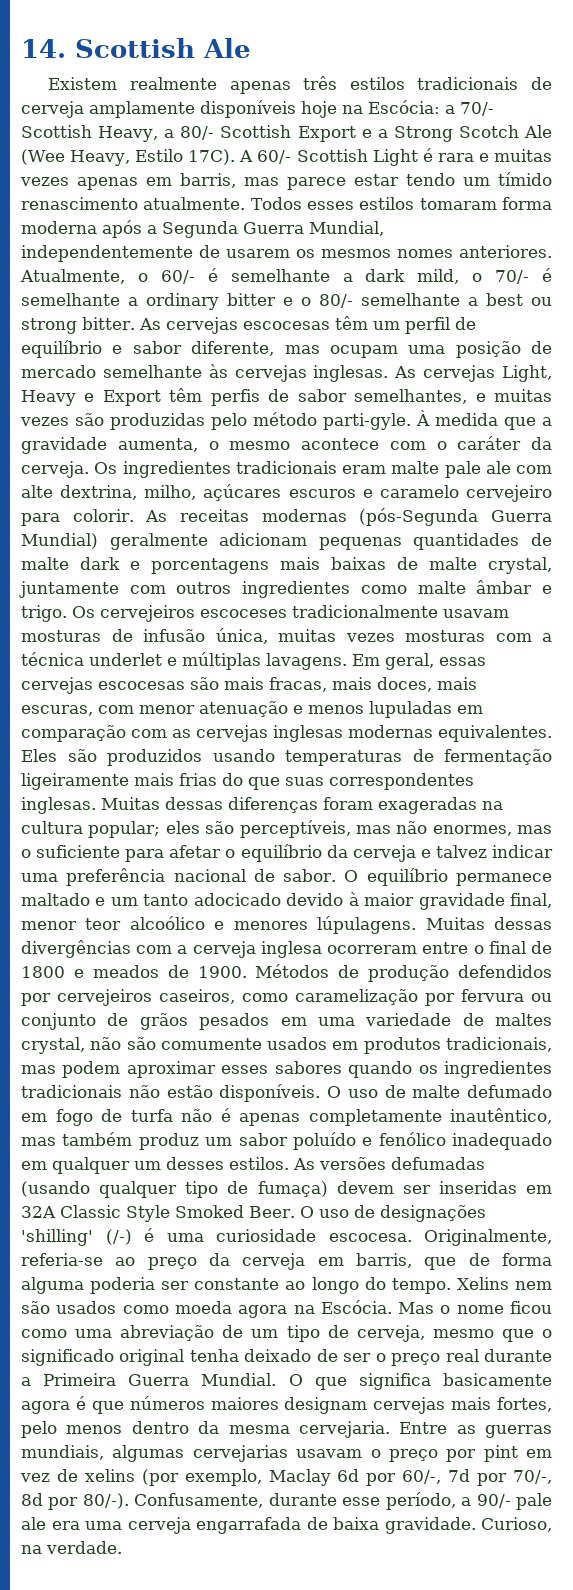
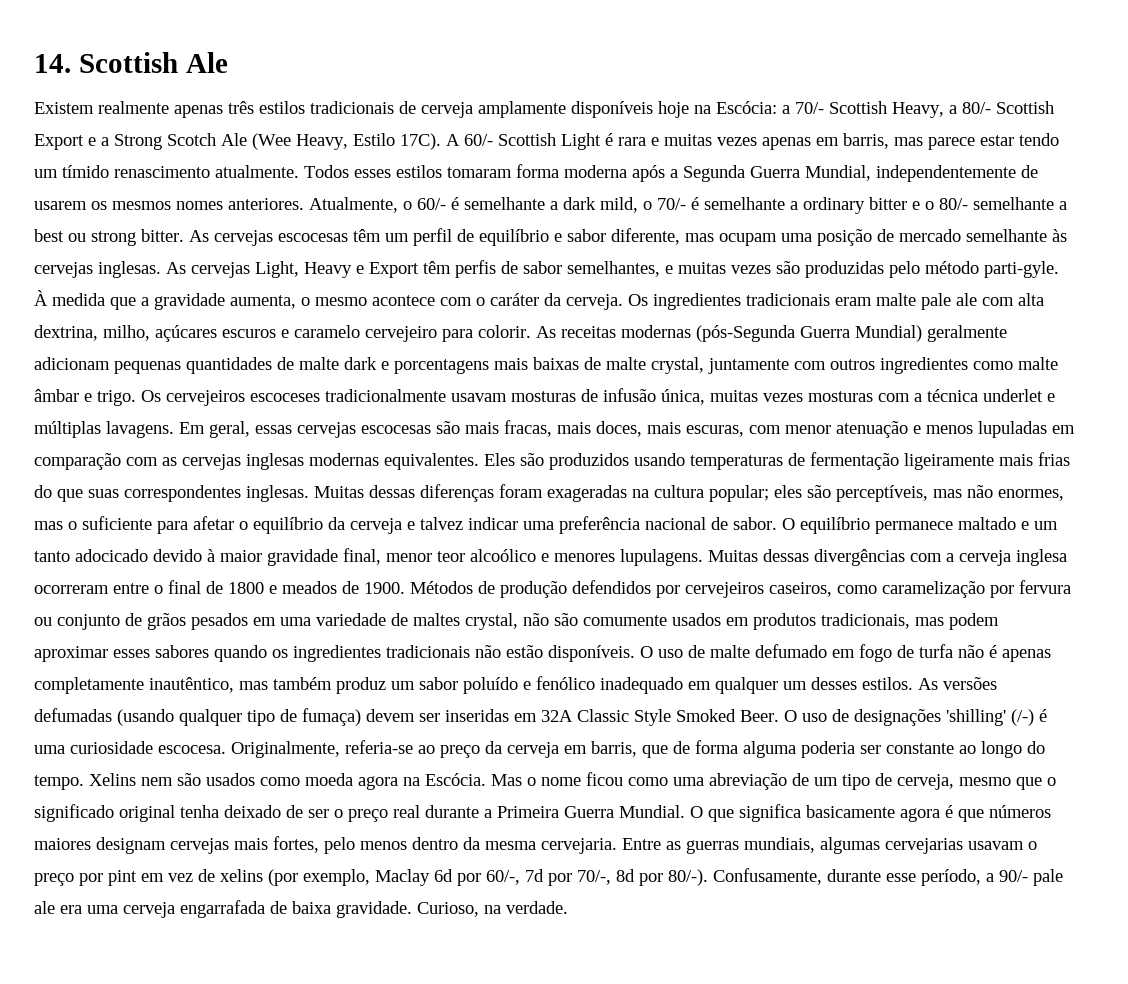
- Os ingredientes tradicionais eram malte pale ale com alte dextrina, milho, açúcares escuros e caramelo cervejeiro para colorir.
+ Os ingredientes tradicionais eram malte pale ale com alta dextrina, milho, açúcares escuros e caramelo cervejeiro para colorir.
- O equilíbrio permanece maltado e um tanto adocicado devido à maior gravidade final, menor teor alcoólico e menores lúpulagens.
+ O equilíbrio permanece maltado e um tanto adocicado devido à maior gravidade final, menor teor alcoólico e menores lupulagens.

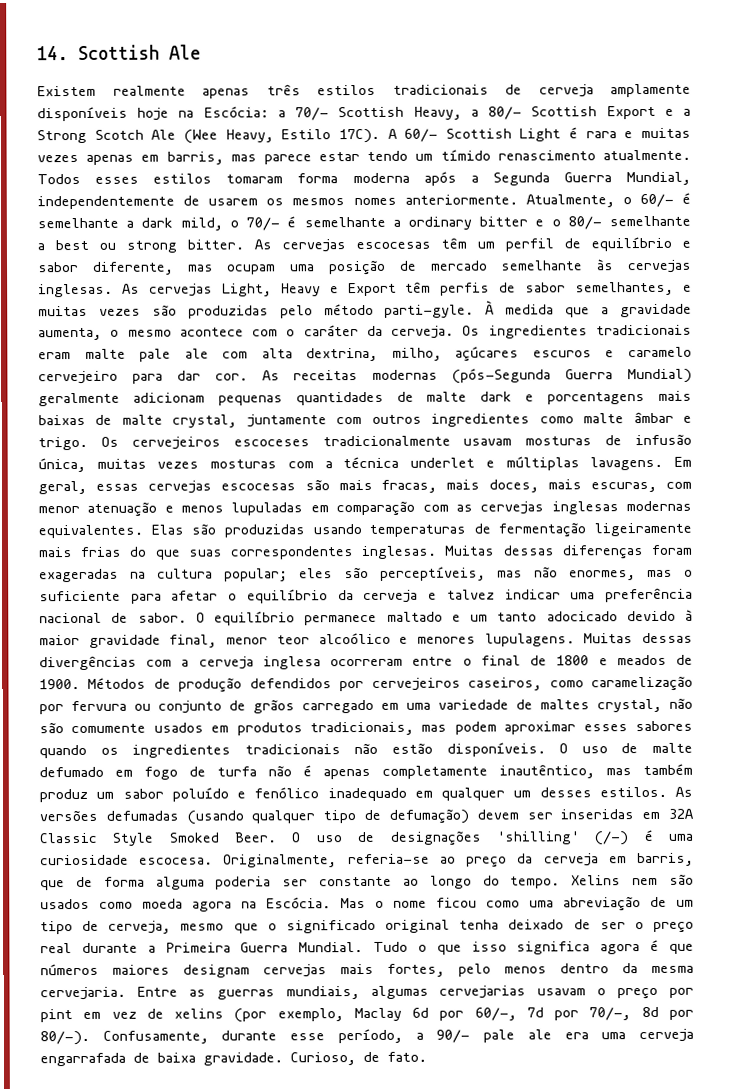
- Todos esses estilos tomaram forma moderna após a Segunda Guerra Mundial, independentemente de usarem os mesmos nomes anteriores.
+ Todos esses estilos tomaram forma moderna após a Segunda Guerra Mundial, independentemente de usarem os mesmos nomes anteriormente.
- Os ingredientes tradicionais eram malte pale ale com alta dextrina, milho, açúcares escuros e caramelo cervejeiro para colorir.
+ Os ingredientes tradicionais eram malte pale ale com alta dextrina, milho, açúcares escuros e caramelo cervejeiro para dar cor.
- Eles são produzidos usando temperaturas de fermentação ligeiramente mais frias do que suas correspondentes inglesas.
+ Elas são produzidas usando temperaturas de fermentação ligeiramente mais frias do que suas correspondentes inglesas.
- Métodos de produção defendidos por cervejeiros caseiros, como caramelização por fervura ou conjunto de grãos pesados em uma variedade de maltes crystal, não são comumente usados em produtos tradicionais, mas podem aproximar esses sabores quando os ingredientes tradicionais não estão disponíveis.
+ Métodos de produção defendidos por cervejeiros caseiros, como caramelização por fervura ou conjunto de grãos carregado em uma variedade de maltes crystal, não são comumente usados em produtos tradicionais, mas podem aproximar esses sabores quando os ingredientes tradicionais não estão disponíveis.
- As versões defumadas (usando qualquer tipo de fumaça) devem ser inseridas em 32A Classic Style Smoked Beer.
+ As versões defumadas (usando qualquer tipo de defumação) devem ser inseridas em 32A Classic Style Smoked Beer.
- O que significa basicamente agora é que números maiores designam cervejas mais fortes, pelo menos dentro da mesma cervejaria.
+ Tudo o que isso significa agora é que números maiores designam cervejas mais fortes, pelo menos dentro da mesma cervejaria.
- Curioso, na verdade.
+ Curioso, de fato.

